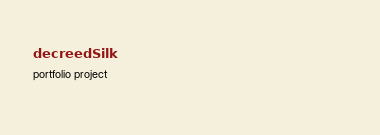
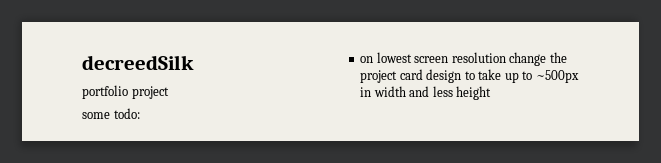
+ some todo:
+ on lowest screen resolution change the project card design to take up to ~500px in width and less height

